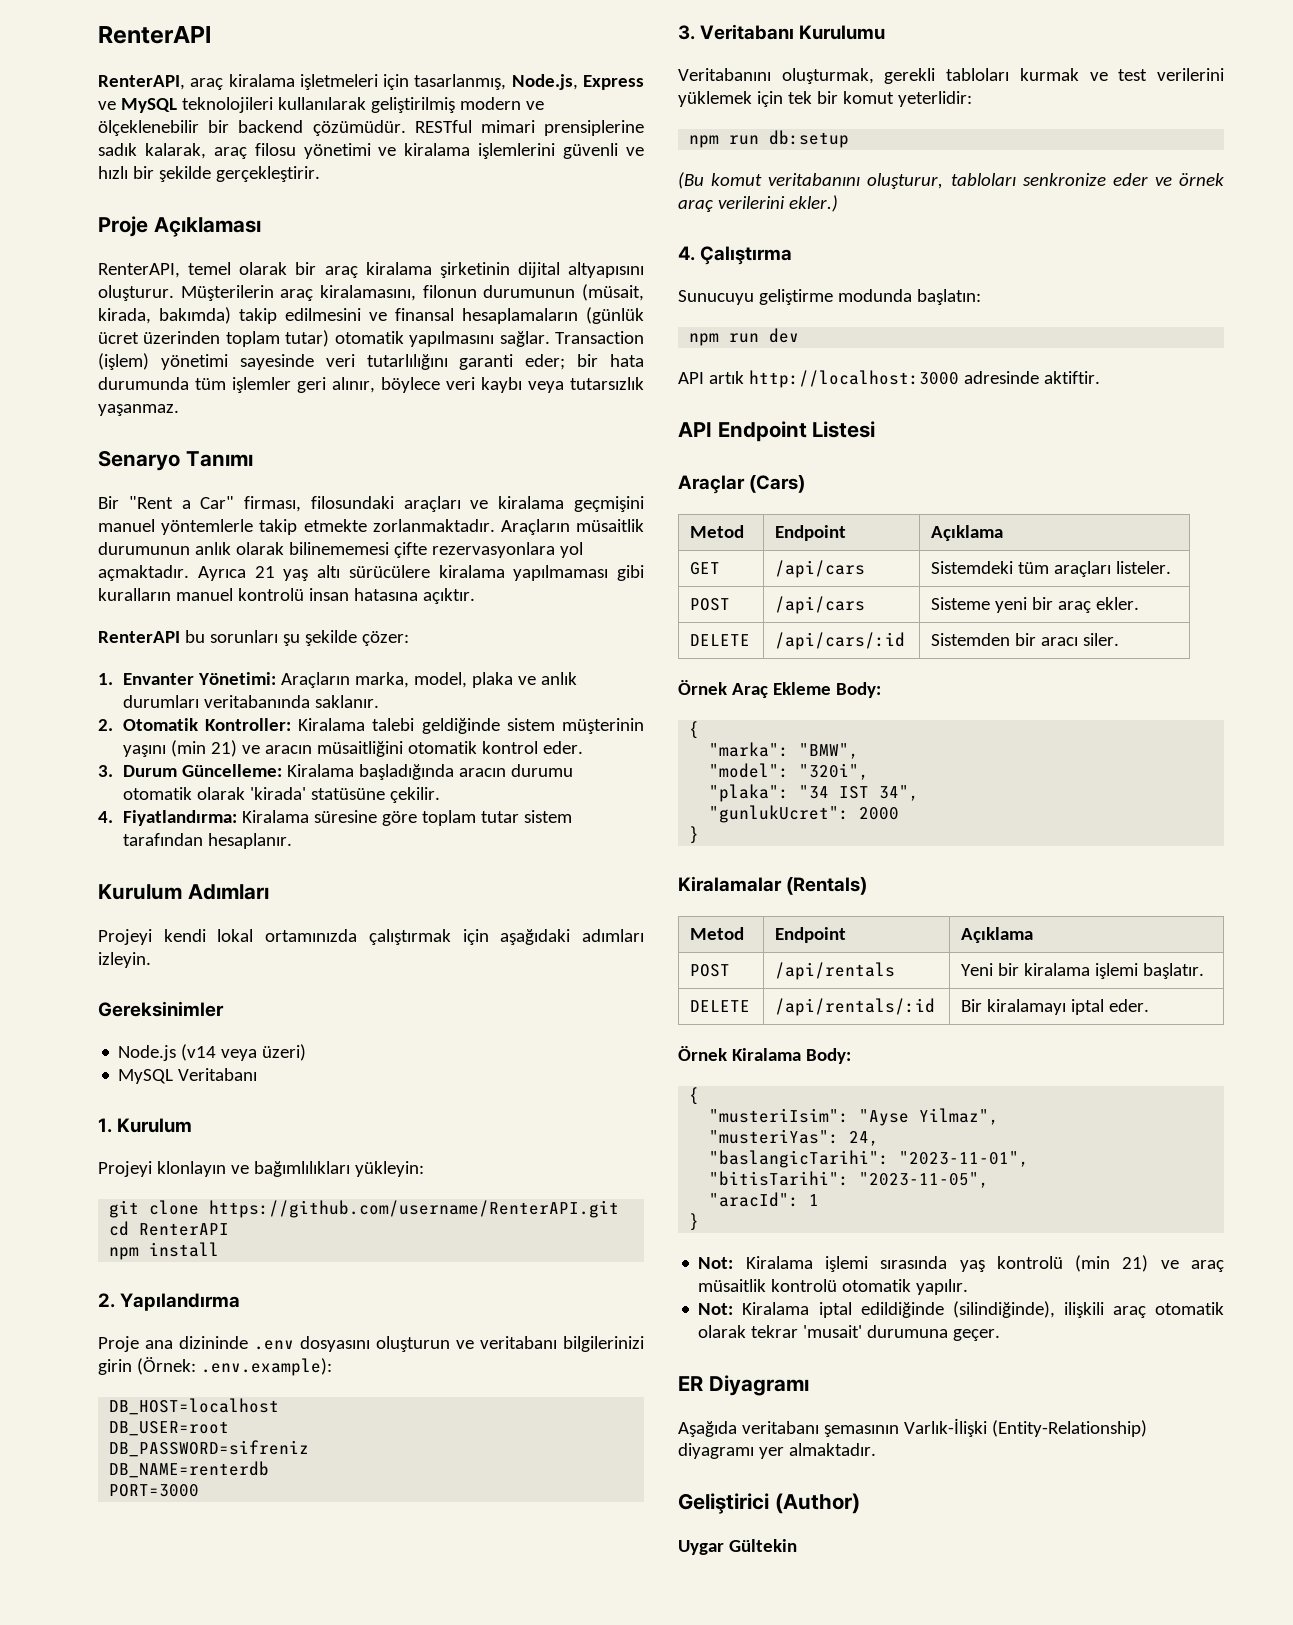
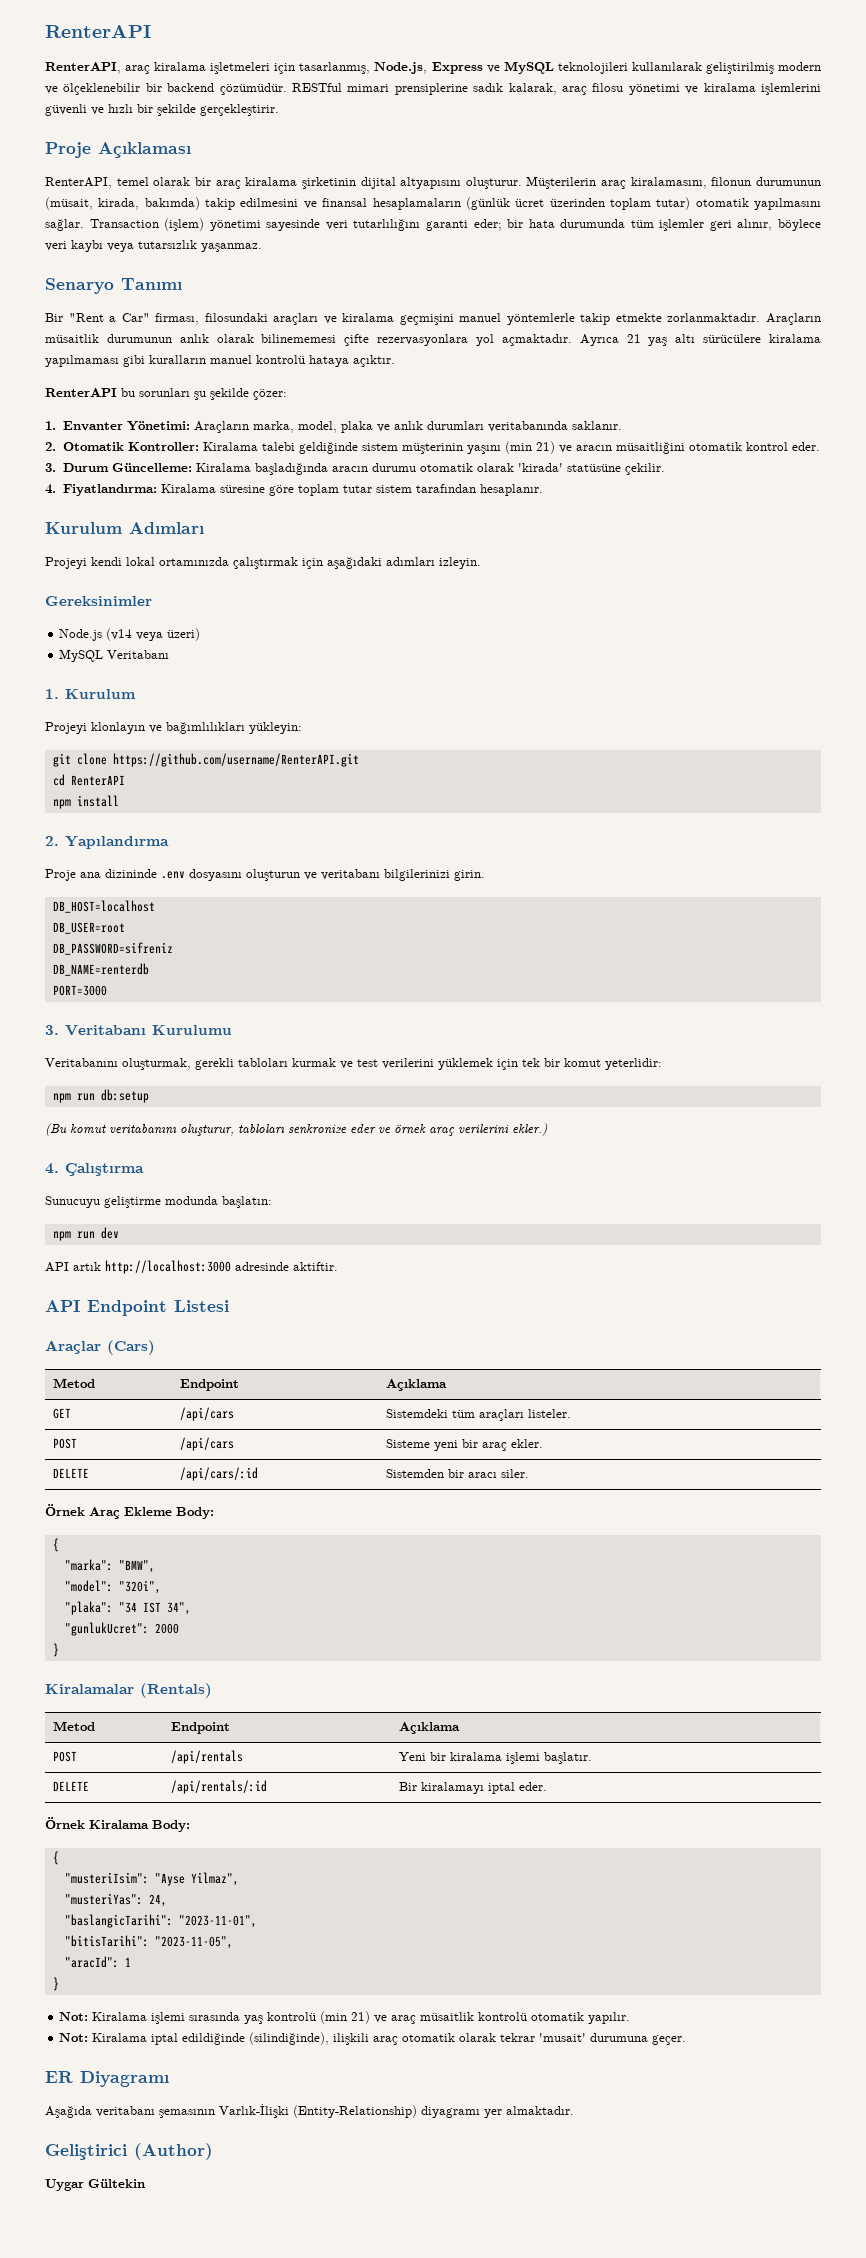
- Ayrıca 21 yaş altı sürücülere kiralama yapılmaması gibi kuralların manuel kontrolü insan hatasına açıktır.
+ Ayrıca 21 yaş altı sürücülere kiralama yapılmaması gibi kuralların manuel kontrolü hataya açıktır.
- Proje ana dizininde .env dosyasını oluşturun ve veritabanı bilgilerinizi girin (Örnek: .env.example):
+ Proje ana dizininde .env dosyasını oluşturun ve veritabanı bilgilerinizi girin.

